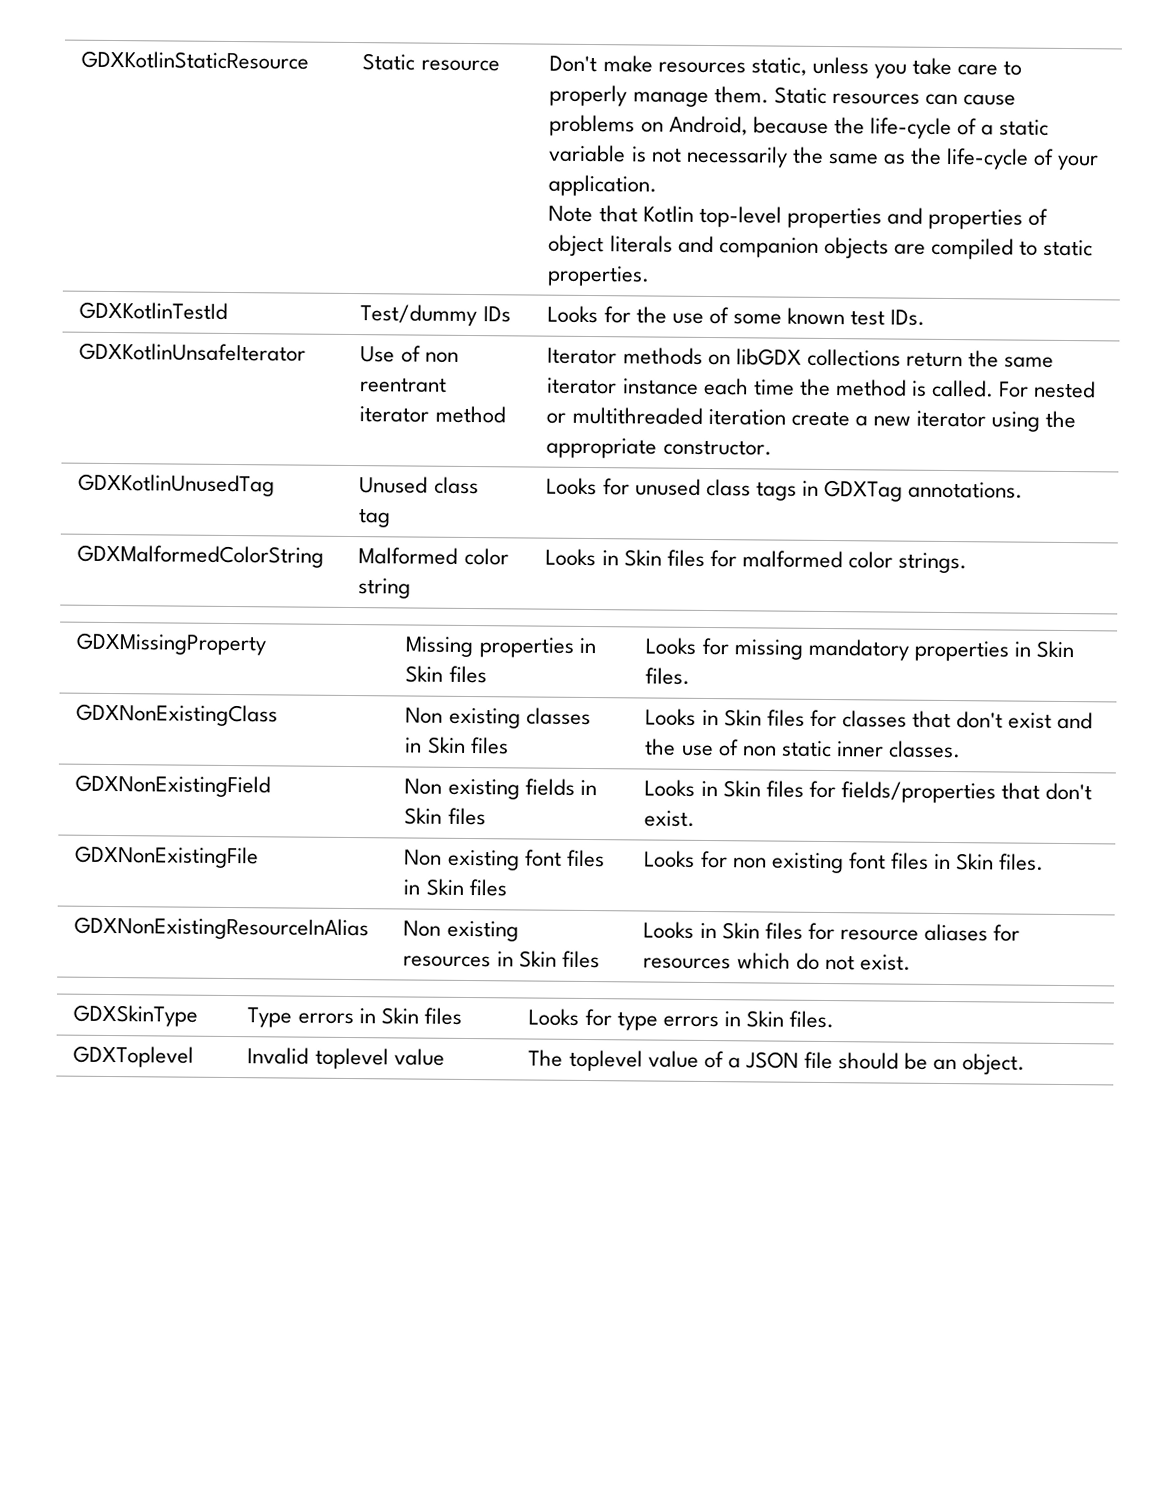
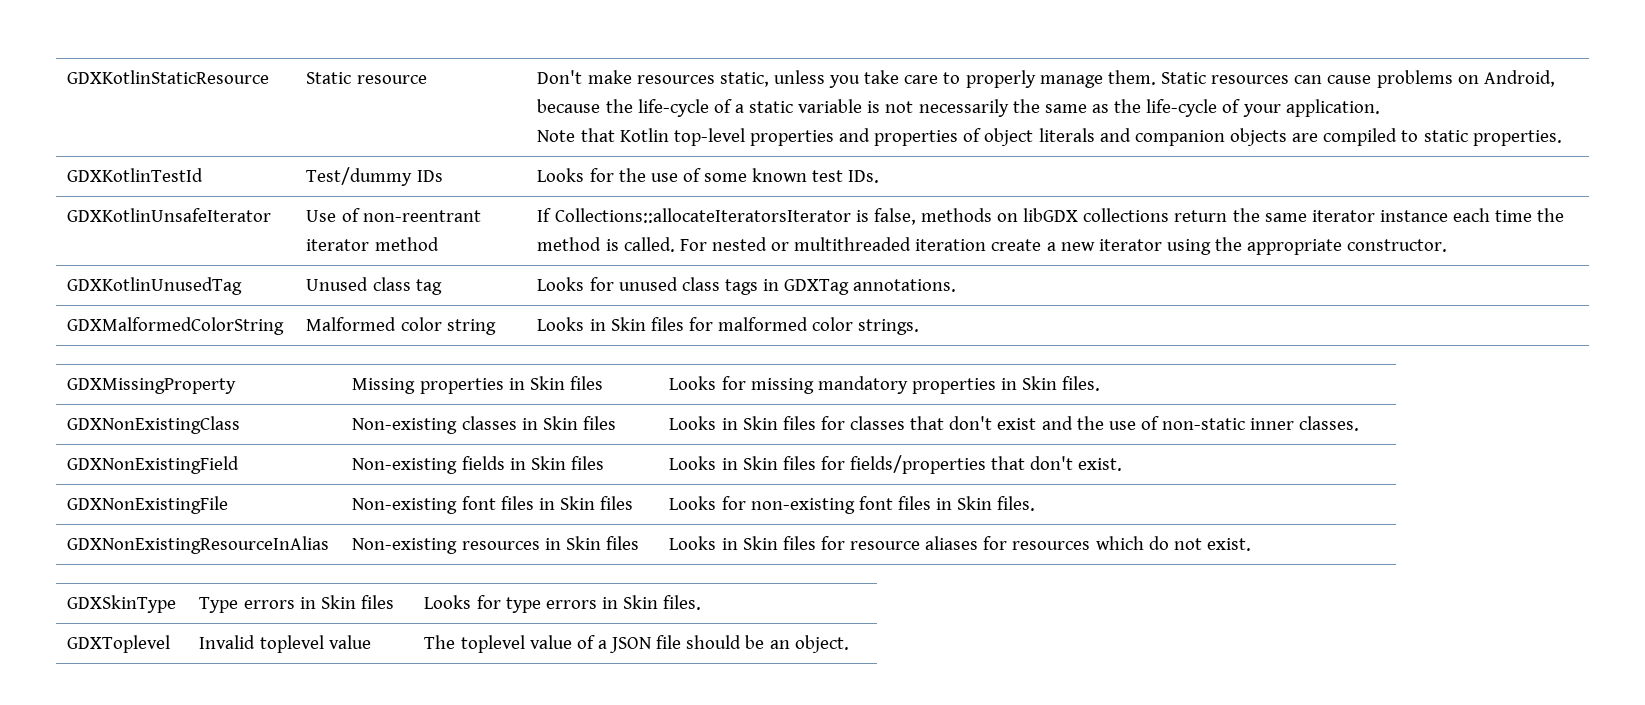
- GDXKotlinUnsafeIterator | Use of non reentrant iterator method | Iterator methods on libGDX collections return the same iterator instance each time the method is called. For nested or multithreaded iteration create a new iterator using the appropriate constructor.
+ GDXKotlinUnsafeIterator | Use of non-reentrant iterator method | If Collections::allocateIteratorsIterator is false, methods on libGDX collections return the same iterator instance each time the method is called. For nested or multithreaded iteration create a new iterator using the appropriate constructor.
- GDXNonExistingClass | Non existing classes in Skin files | Looks in Skin files for classes that don't exist and the use of non static inner classes.
+ GDXNonExistingClass | Non-existing classes in Skin files | Looks in Skin files for classes that don't exist and the use of non-static inner classes.
- GDXNonExistingField | Non existing fields in Skin files | Looks in Skin files for fields/properties that don't exist.
+ GDXNonExistingField | Non-existing fields in Skin files | Looks in Skin files for fields/properties that don't exist.
- GDXNonExistingFile | Non existing font files in Skin files | Looks for non existing font files in Skin files.
+ GDXNonExistingFile | Non-existing font files in Skin files | Looks for non-existing font files in Skin files.
- GDXNonExistingResourceInAlias | Non existing resources in Skin files | Looks in Skin files for resource aliases for resources which do not exist.
+ GDXNonExistingResourceInAlias | Non-existing resources in Skin files | Looks in Skin files for resource aliases for resources which do not exist.

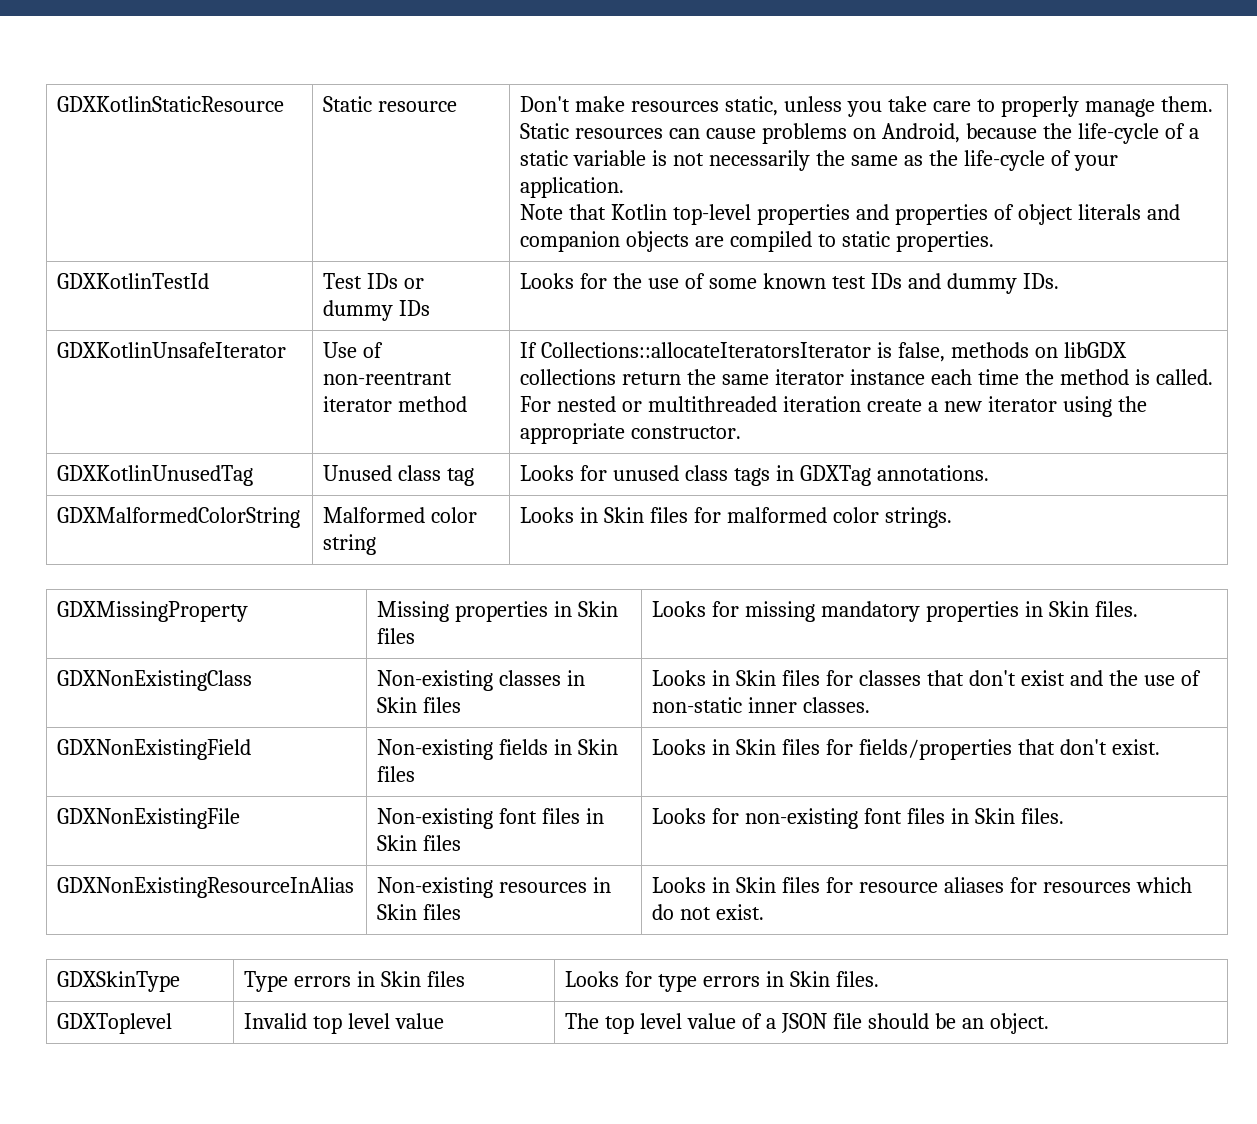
- GDXKotlinTestId | Test/dummy IDs | Looks for the use of some known test IDs.
+ GDXKotlinTestId | Test IDs or dummy IDs | Looks for the use of some known test IDs and dummy IDs.
- GDXToplevel | Invalid toplevel value | The toplevel value of a JSON file should be an object.
+ GDXToplevel | Invalid top level value | The top level value of a JSON file should be an object.

